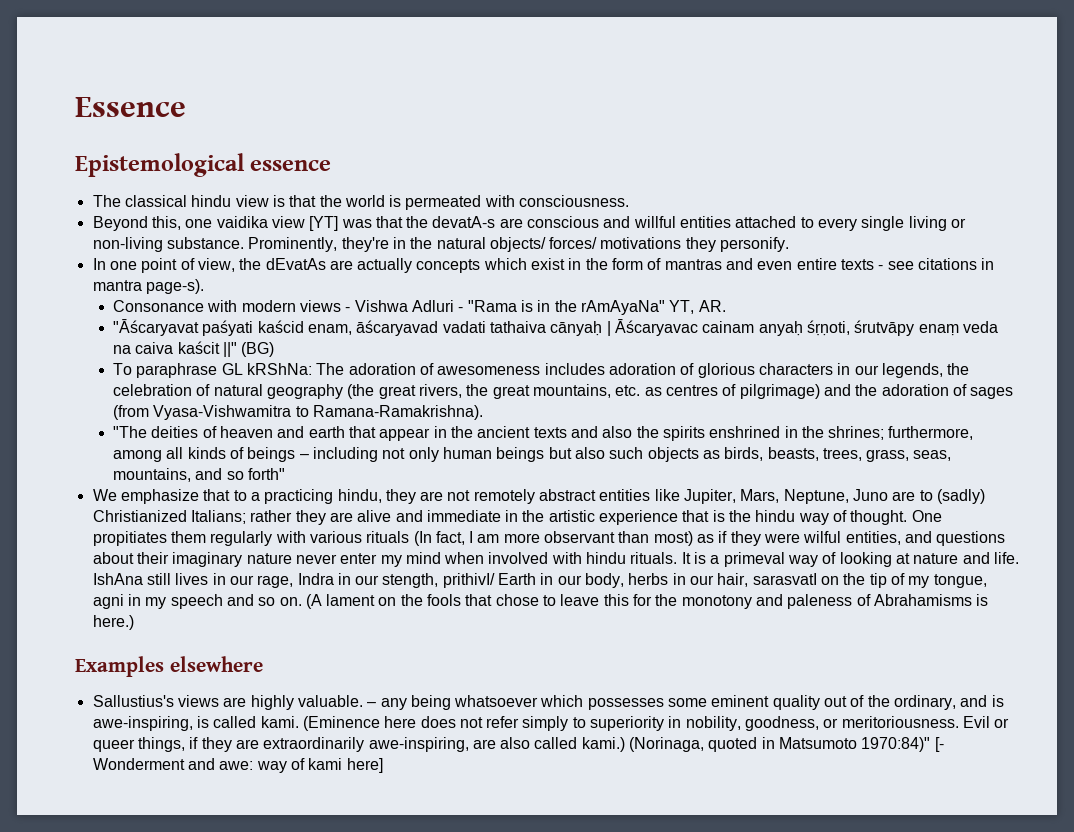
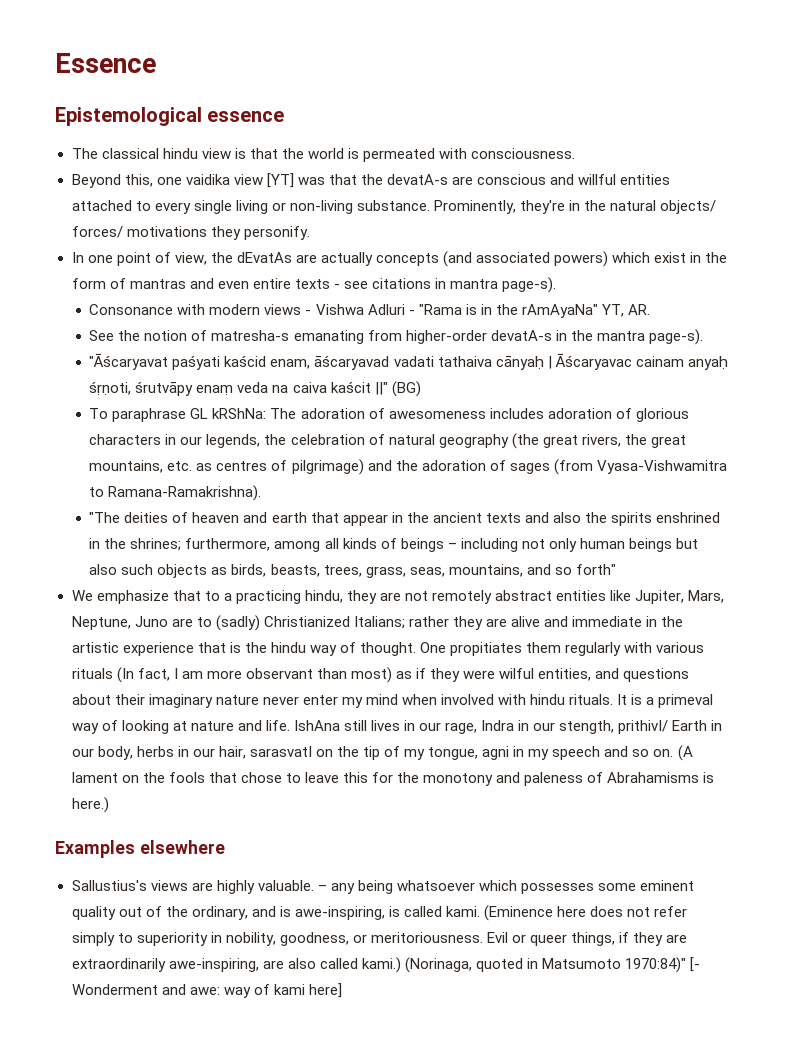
- In one point of view, the dEvatAs are actually concepts which exist in the form of mantras and even entire texts - see citations in mantra page-s).
+ In one point of view, the dEvatAs are actually concepts (and associated powers) which exist in the form of mantras and even entire texts - see citations in mantra page-s).
+ See the notion of matresha-s emanating from higher-order devatA-s in the mantra page-s).

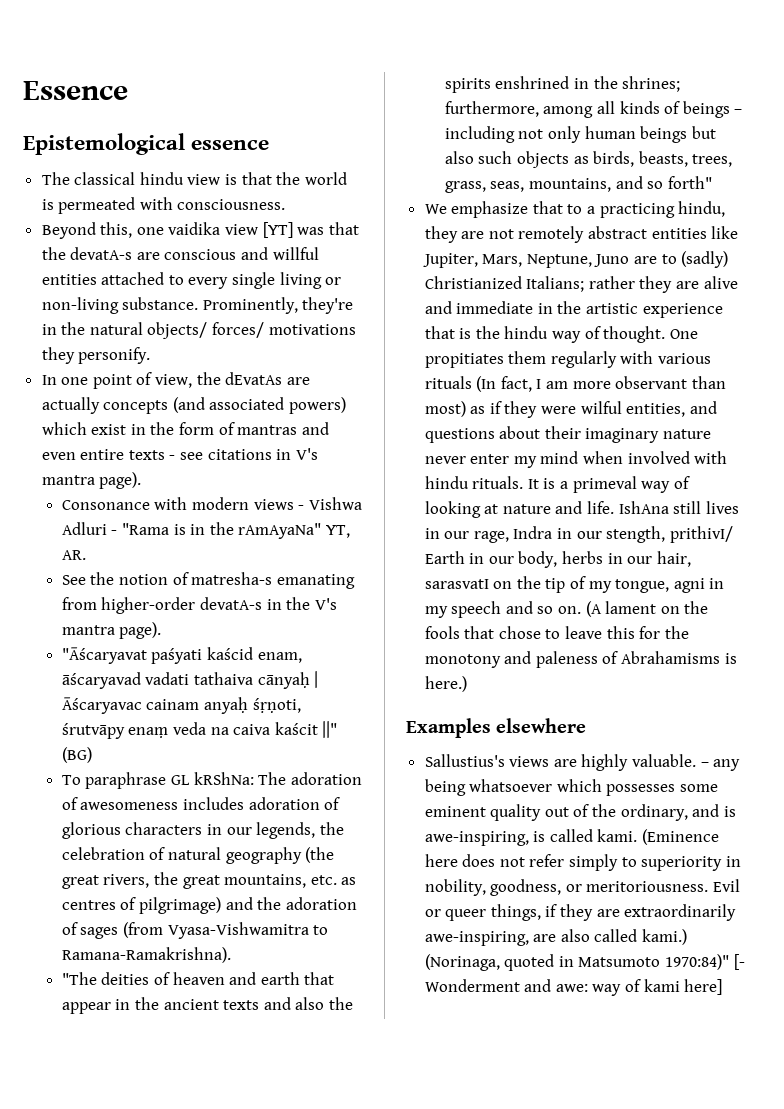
- In one point of view, the dEvatAs are actually concepts (and associated powers) which exist in the form of mantras and even entire texts - see citations in mantra page-s).
+ In one point of view, the dEvatAs are actually concepts (and associated powers) which exist in the form of mantras and even entire texts - see citations in V's mantra page).
- See the notion of matresha-s emanating from higher-order devatA-s in the mantra page-s).
+ See the notion of matresha-s emanating from higher-order devatA-s in the V's mantra page).

